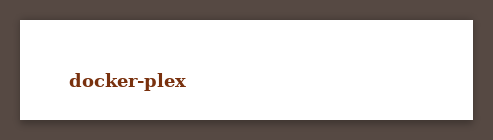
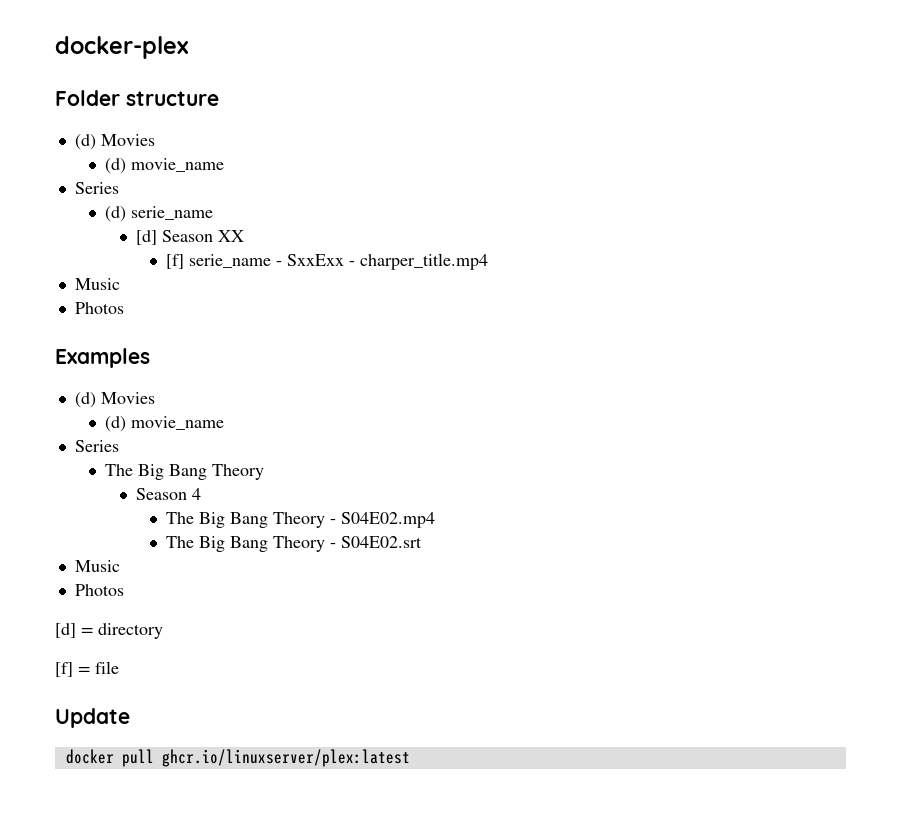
+ Folder structure
+ (d) Movies
+ (d) movie_name
+ Series
+ (d) serie_name
+ [d] Season XX
+ [f] serie_name - SxxExx - charper_title.mp4
+ Music
+ Photos
+ Examples
+ (d) Movies
+ (d) movie_name
+ Series
+ The Big Bang Theory
+ Season 4
+ The Big Bang Theory - S04E02.mp4
+ The Big Bang Theory - S04E02.srt
+ Music
+ Photos
+ [d] = directory
+ [f] = file
+ Update
+ docker pull ghcr.io/linuxserver/plex:latest

